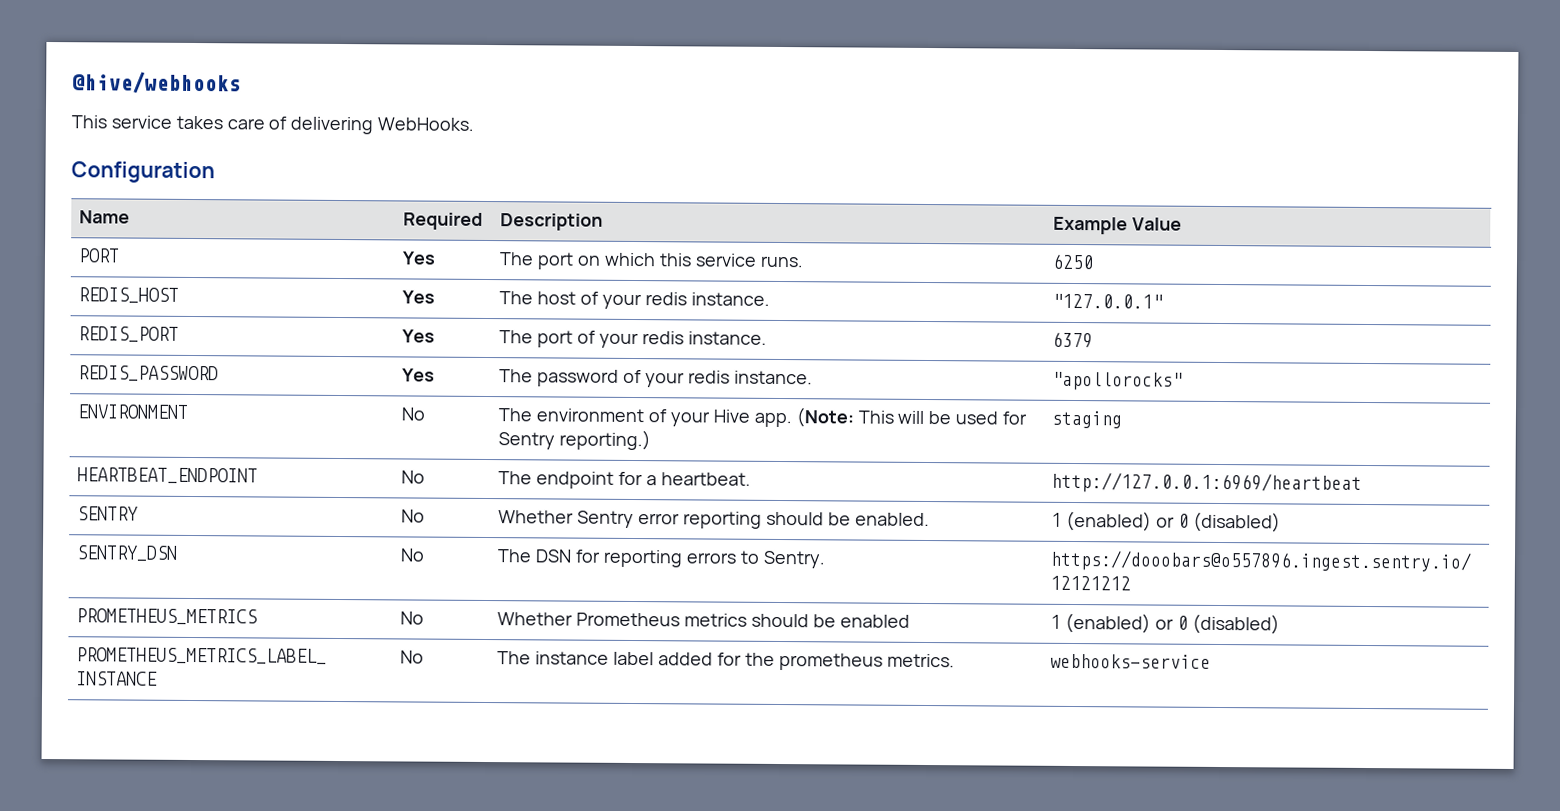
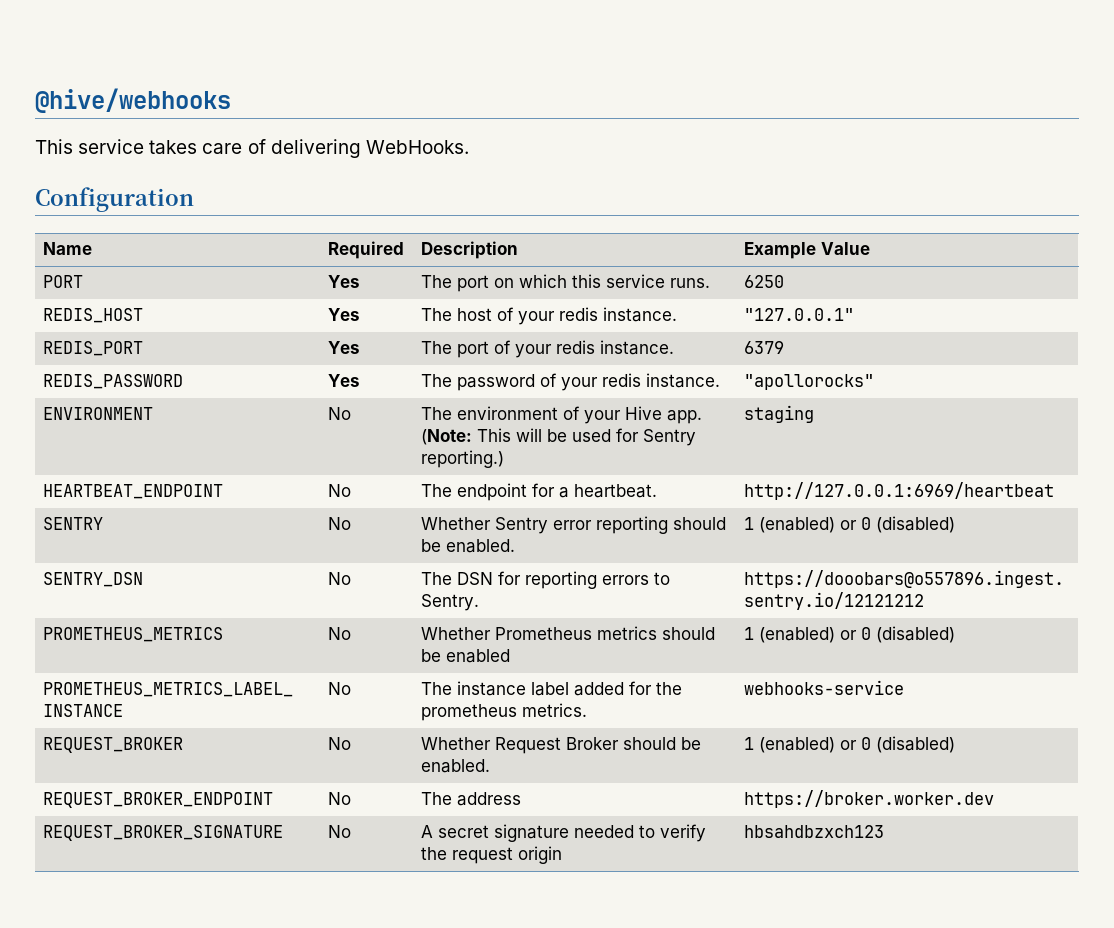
+ REQUEST_BROKER | No | Whether Request Broker should be enabled. | 1 (enabled) or 0 (disabled)
+ REQUEST_BROKER_ENDPOINT | No | The address | https://broker.worker.dev
+ REQUEST_BROKER_SIGNATURE | No | A secret signature needed to verify the request origin | hbsahdbzxch123

